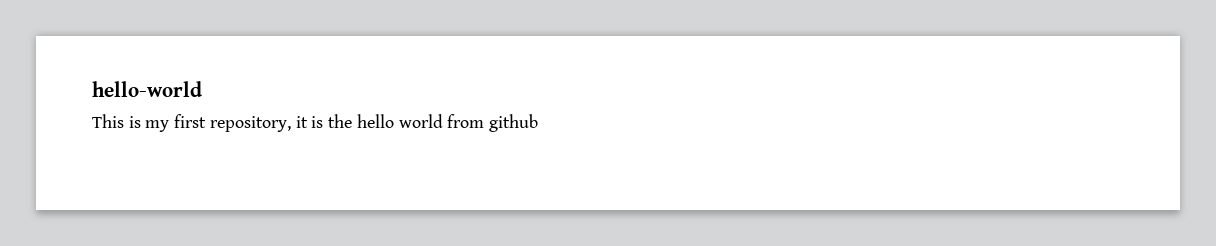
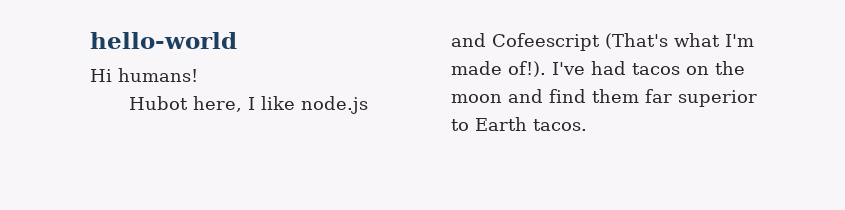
- This is my first repository, it is the hello world from github
+ Hi humans!
+ Hubot here, I like node.js and Cofeescript (That's what I'm made of!). I've had tacos on the moon and find them far superior to Earth tacos.

